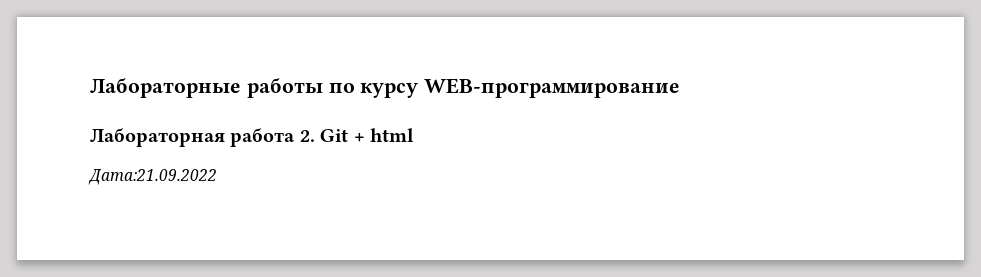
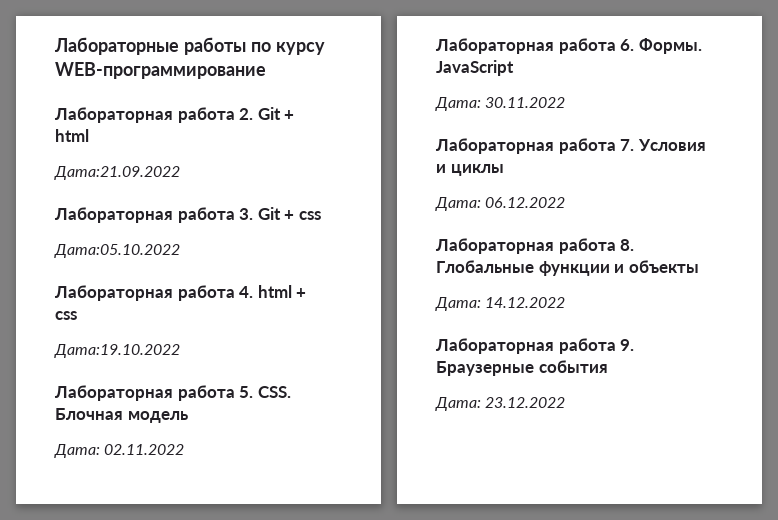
+ Лабораторная работа 3. Git + css
+ Дата:05.10.2022
+ Лабораторная работа 4. html + css
+ Дата:19.10.2022
+ Лабораторная работа 5. CSS. Блочная модель
+ Дата: 02.11.2022
+ Лабораторная работа 6. Формы. JavaScript
+ Дата: 30.11.2022
+ Лабораторная работа 7. Условия и циклы
+ Дата: 06.12.2022
+ Лабораторная работа 8. Глобальные функции и объекты
+ Дата: 14.12.2022
+ Лабораторная работа 9. Браузерные события
+ Дата: 23.12.2022

